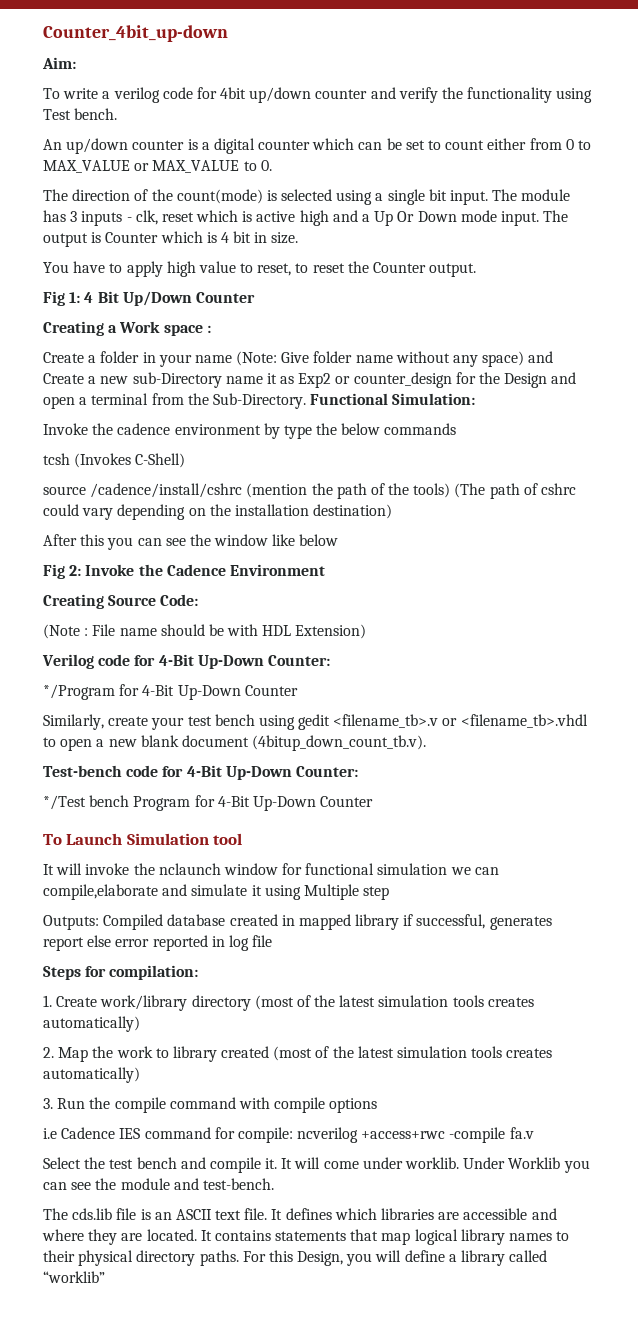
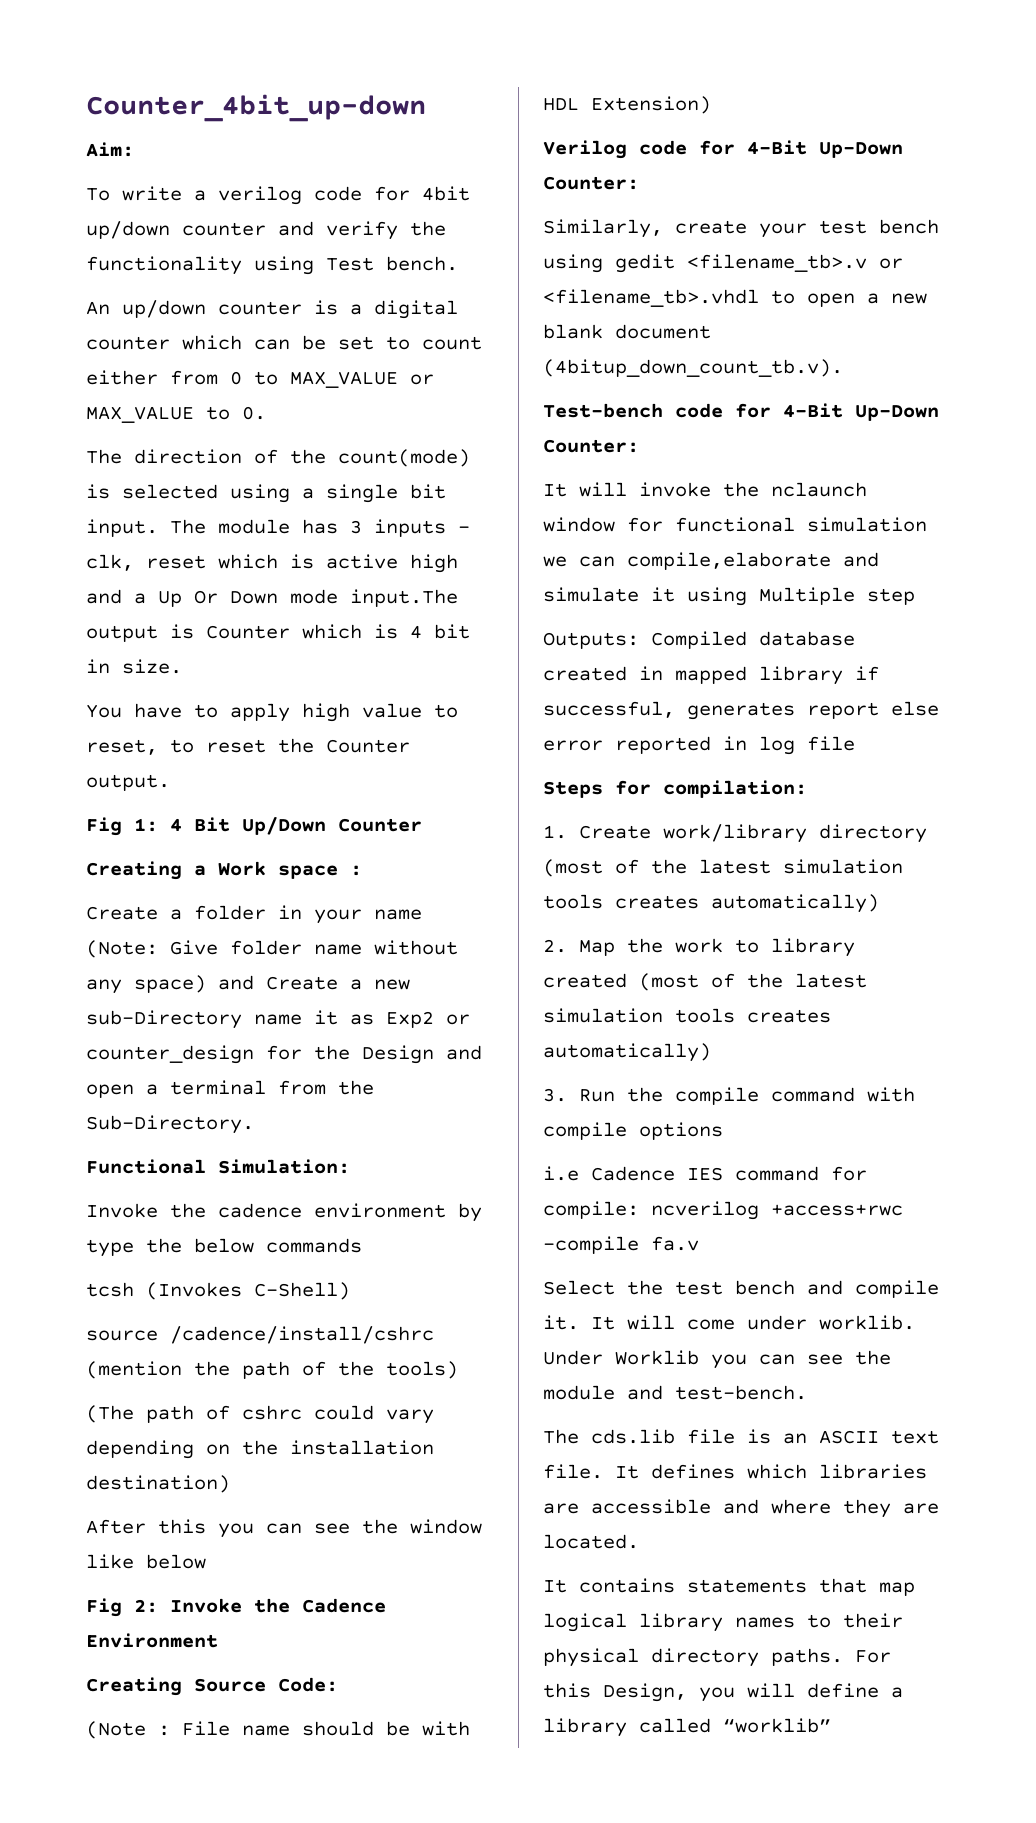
- The module has 3 inputs - clk, reset which is active high and a Up Or Down mode input. The output is Counter which is 4 bit in size.
+ The module has 3 inputs - clk, reset which is active high and a Up Or Down mode input.The output is Counter which is 4 bit in size.
- Create a folder in your name (Note: Give folder name without any space) and Create a new sub-Directory name it as Exp2 or counter_design for the Design and open a terminal from the Sub-Directory. Functional Simulation:
+ Create a folder in your name (Note: Give folder name without any space) and Create a new sub-Directory name it as Exp2 or counter_design for the Design and open a terminal from the Sub-Directory.
+ Functional Simulation:
- source /cadence/install/cshrc (mention the path of the tools) (The path of cshrc could vary depending on the installation destination)
+ source /cadence/install/cshrc (mention the path of the tools)
+ (The path of cshrc could vary depending on the installation destination)
- */Program for 4-Bit Up-Down Counter
- */Test bench Program for 4-Bit Up-Down Counter
- To Launch Simulation tool
- It defines which libraries are accessible and where they are located. It contains statements that map logical library names to their physical directory paths.
+ It defines which libraries are accessible and where they are located.
+ It contains statements that map logical library names to their physical directory paths.

